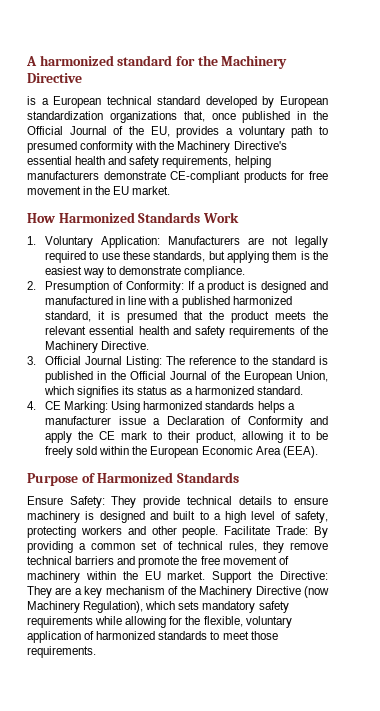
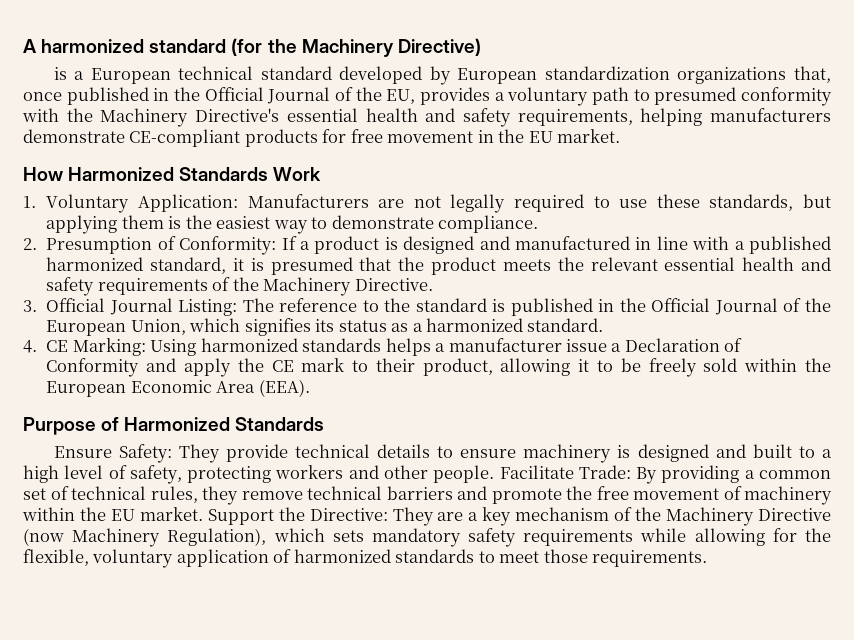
- A harmonized standard for the Machinery Directive
+ A harmonized standard (for the Machinery Directive)

